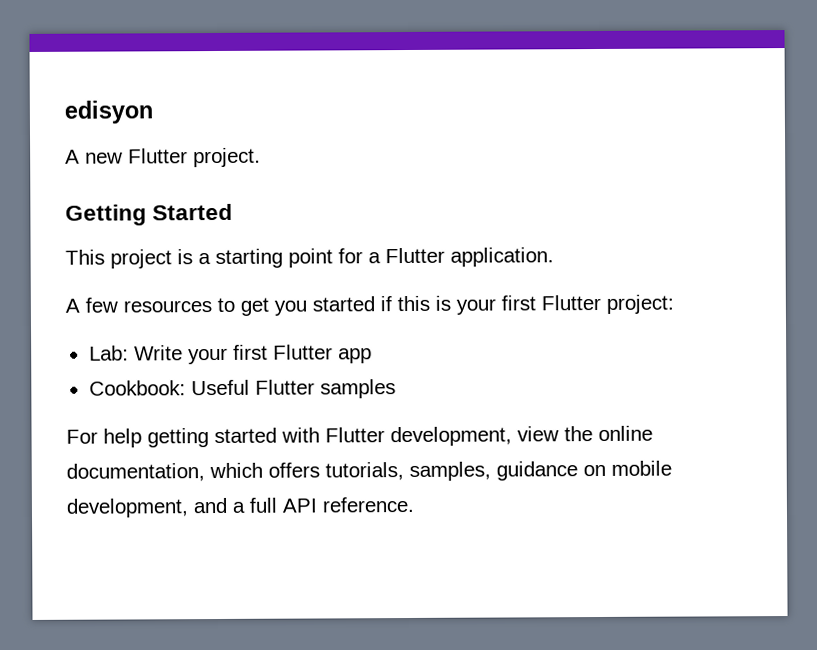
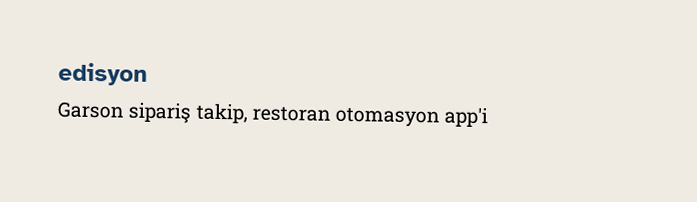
- A new Flutter project.
- Getting Started
- This project is a starting point for a Flutter application.
- A few resources to get you started if this is your first Flutter project:
- Lab: Write your first Flutter app
- Cookbook: Useful Flutter samples
- For help getting started with Flutter development, view the online documentation, which offers tutorials, samples, guidance on mobile development, and a full API reference.
+ Garson sipariş takip, restoran otomasyon app'i

